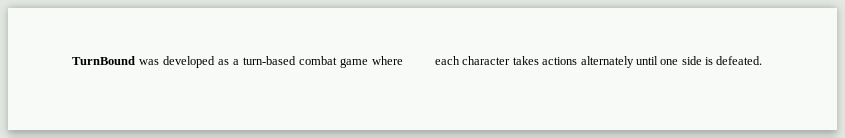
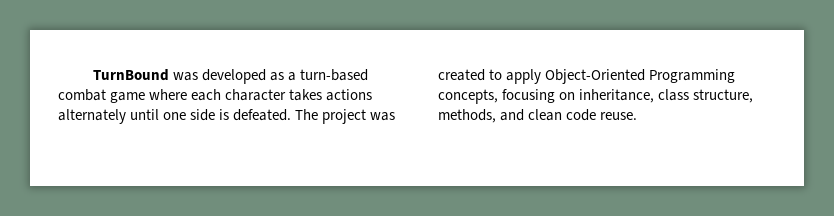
+ The project was created to apply Object-Oriented Programming concepts, focusing on inheritance, class structure, methods, and clean code reuse.

